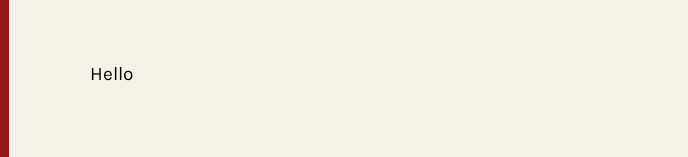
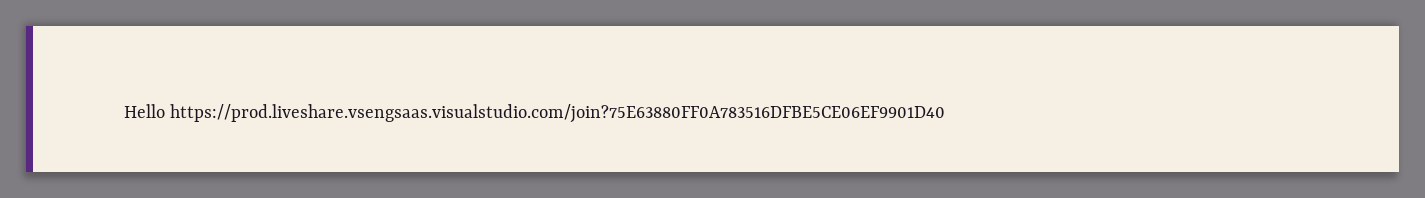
- Hello
+ Hello https://prod.liveshare.vsengsaas.visualstudio.com/join?75E63880FF0A783516DFBE5CE06EF9901D40

